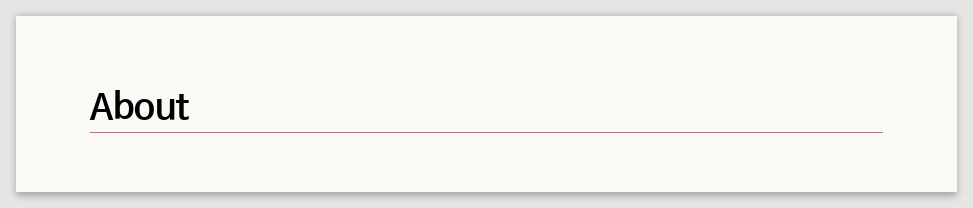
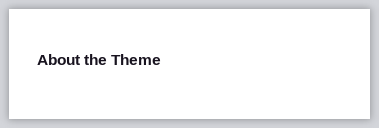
- About
+ About the Theme

